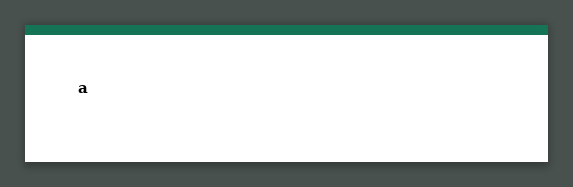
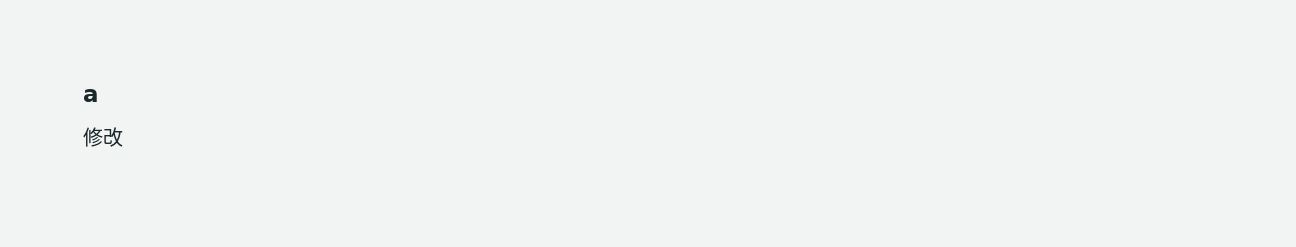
+ 修改

